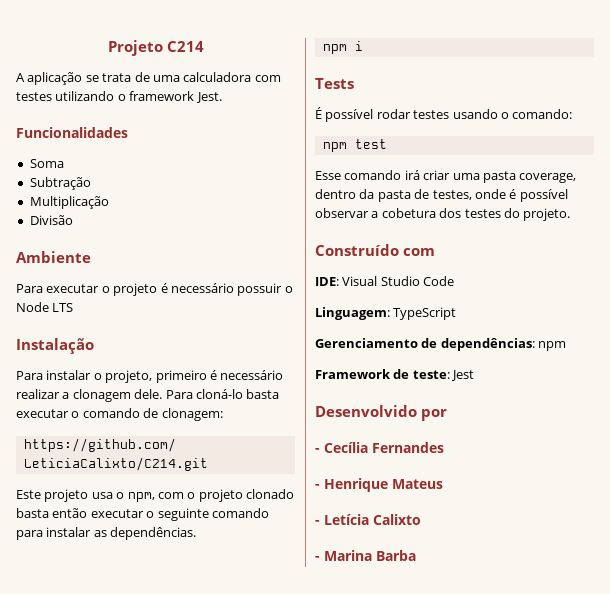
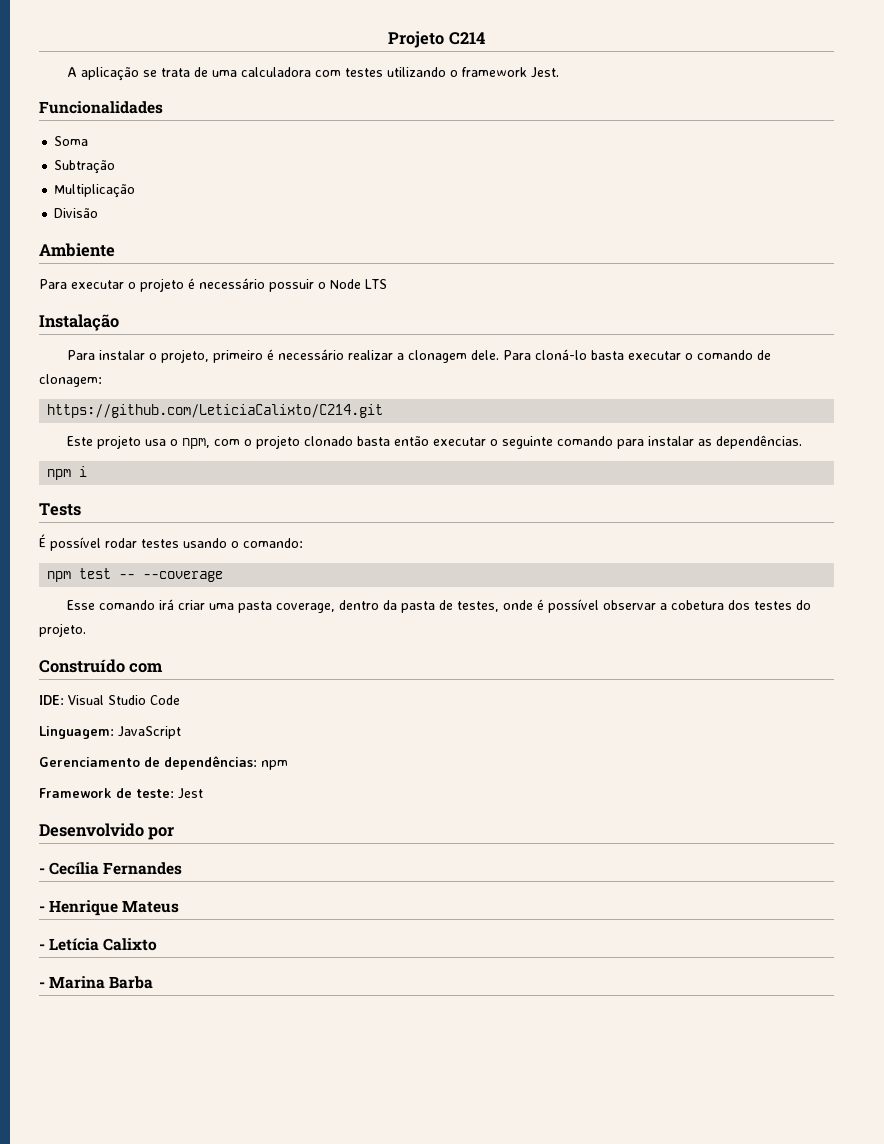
- npm test
+ npm test -- --coverage
- Linguagem: TypeScript
+ Linguagem: JavaScript

